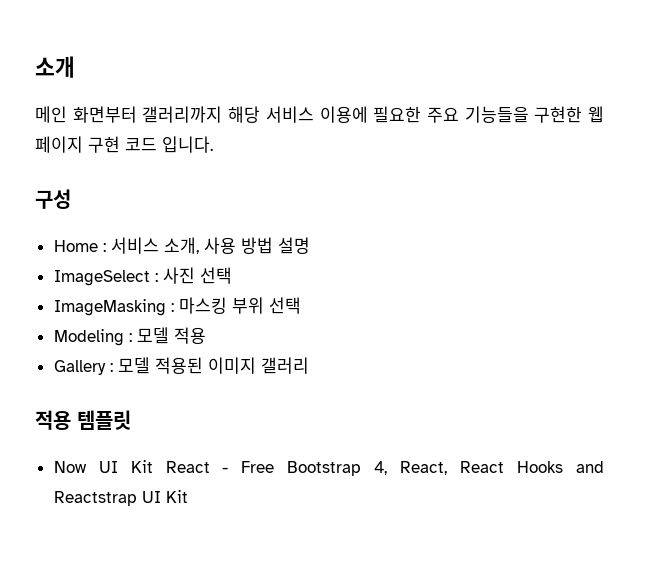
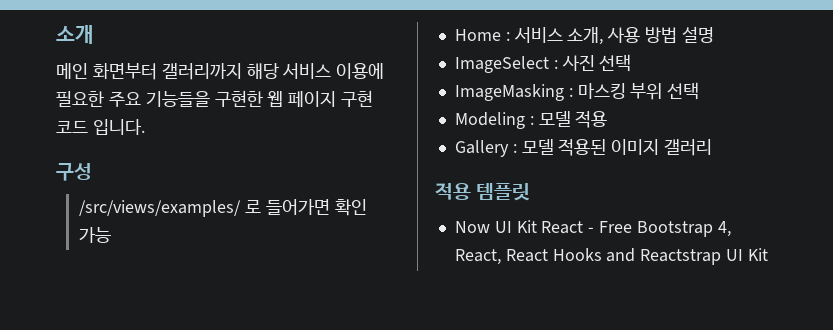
+ /src/views/examples/ 로 들어가면 확인 가능

